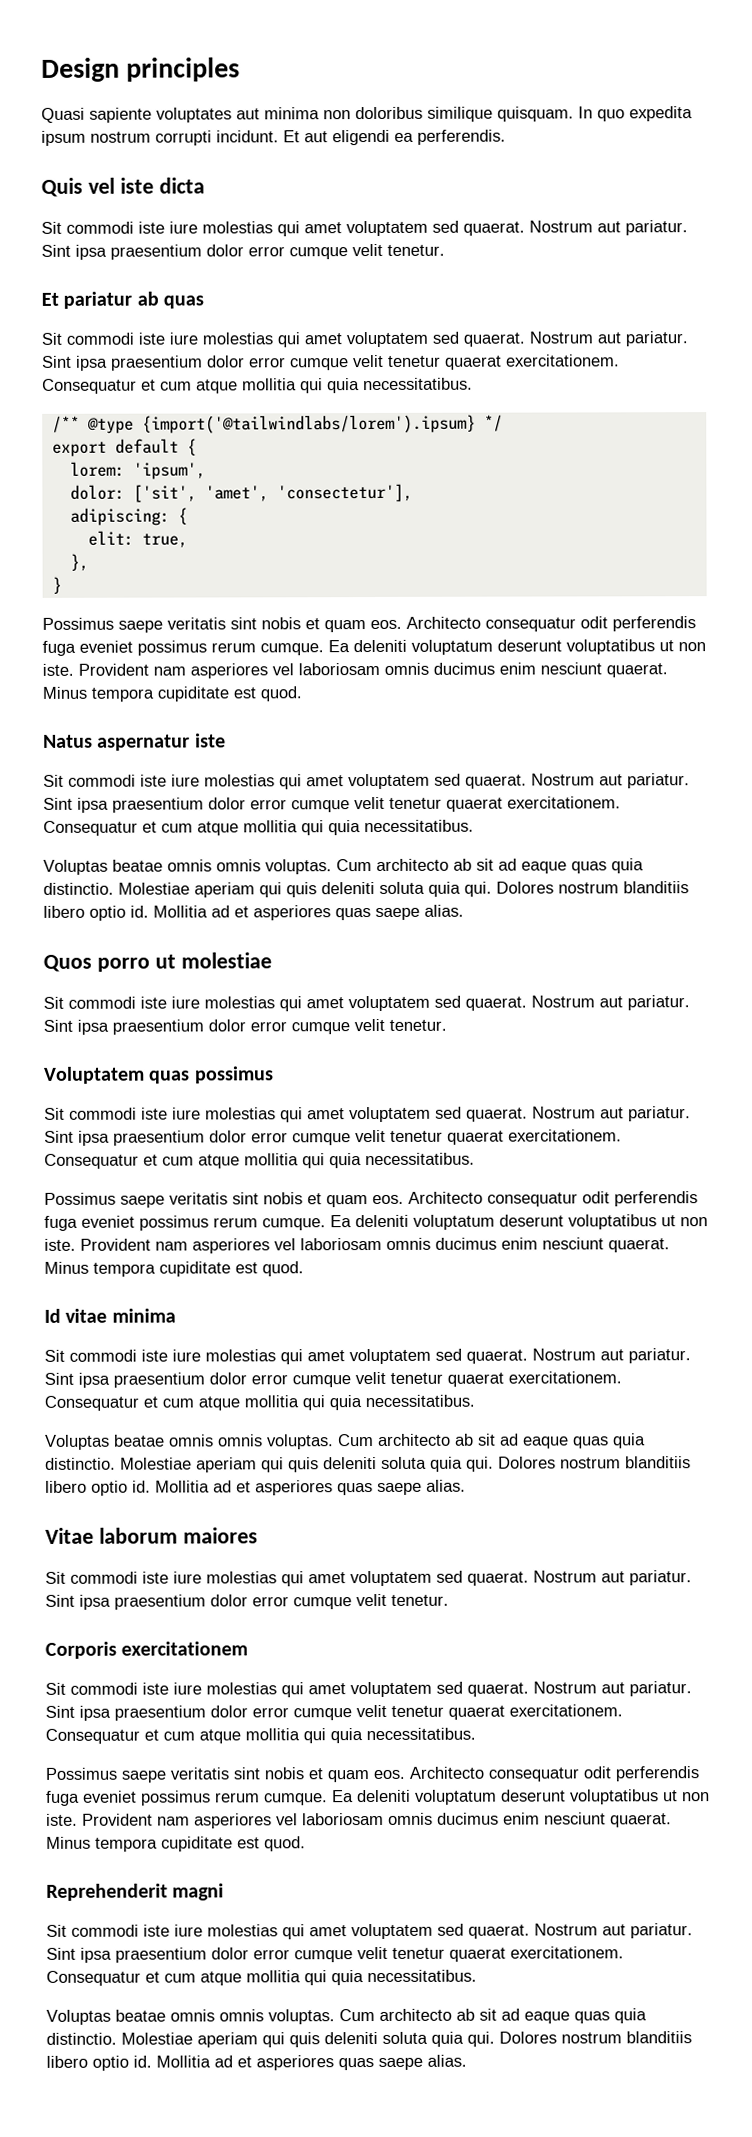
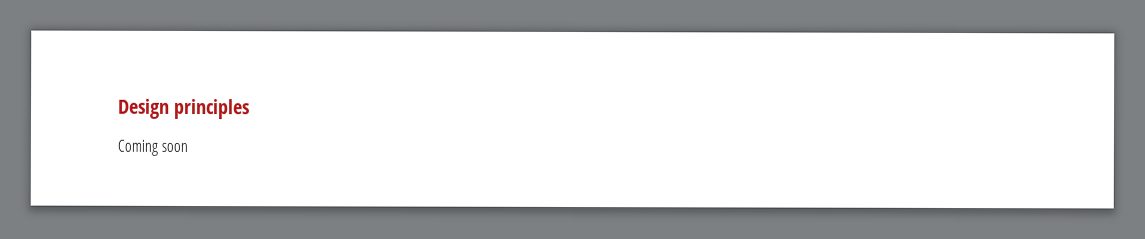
- Quasi sapiente voluptates aut minima non doloribus similique quisquam. In quo expedita ipsum nostrum corrupti incidunt. Et aut eligendi ea perferendis.
- Quis vel iste dicta
- Sit commodi iste iure molestias qui amet voluptatem sed quaerat. Nostrum aut pariatur. Sint ipsa praesentium dolor error cumque velit tenetur.
- Et pariatur ab quas
- Sit commodi iste iure molestias qui amet voluptatem sed quaerat. Nostrum aut pariatur. Sint ipsa praesentium dolor error cumque velit tenetur quaerat exercitationem. Consequatur et cum atque mollitia qui quia necessitatibus.
- /** @type {import('@tailwindlabs/lorem').ipsum} */
- export default {
- lorem: 'ipsum',
- dolor: ['sit', 'amet', 'consectetur'],
- adipiscing: {
- elit: true,
- },
- }
- Possimus saepe veritatis sint nobis et quam eos. Architecto consequatur odit perferendis fuga eveniet possimus rerum cumque. Ea deleniti voluptatum deserunt voluptatibus ut non iste. Provident nam asperiores vel laboriosam omnis ducimus enim nesciunt quaerat. Minus tempora cupiditate est quod.
- Natus aspernatur iste
- Sit commodi iste iure molestias qui amet voluptatem sed quaerat. Nostrum aut pariatur. Sint ipsa praesentium dolor error cumque velit tenetur quaerat exercitationem. Consequatur et cum atque mollitia qui quia necessitatibus.
- Voluptas beatae omnis omnis voluptas. Cum architecto ab sit ad eaque quas quia distinctio. Molestiae aperiam qui quis deleniti soluta quia qui. Dolores nostrum blanditiis libero optio id. Mollitia ad et asperiores quas saepe alias.
- Quos porro ut molestiae
- Sit commodi iste iure molestias qui amet voluptatem sed quaerat. Nostrum aut pariatur. Sint ipsa praesentium dolor error cumque velit tenetur.
- Voluptatem quas possimus
- Sit commodi iste iure molestias qui amet voluptatem sed quaerat. Nostrum aut pariatur. Sint ipsa praesentium dolor error cumque velit tenetur quaerat exercitationem. Consequatur et cum atque mollitia qui quia necessitatibus.
- Possimus saepe veritatis sint nobis et quam eos. Architecto consequatur odit perferendis fuga eveniet possimus rerum cumque. Ea deleniti voluptatum deserunt voluptatibus ut non iste. Provident nam asperiores vel laboriosam omnis ducimus enim nesciunt quaerat. Minus tempora cupiditate est quod.
- Id vitae minima
- Sit commodi iste iure molestias qui amet voluptatem sed quaerat. Nostrum aut pariatur. Sint ipsa praesentium dolor error cumque velit tenetur quaerat exercitationem. Consequatur et cum atque mollitia qui quia necessitatibus.
- Voluptas beatae omnis omnis voluptas. Cum architecto ab sit ad eaque quas quia distinctio. Molestiae aperiam qui quis deleniti soluta quia qui. Dolores nostrum blanditiis libero optio id. Mollitia ad et asperiores quas saepe alias.
- Vitae laborum maiores
- Sit commodi iste iure molestias qui amet voluptatem sed quaerat. Nostrum aut pariatur. Sint ipsa praesentium dolor error cumque velit tenetur.
- Corporis exercitationem
- Sit commodi iste iure molestias qui amet voluptatem sed quaerat. Nostrum aut pariatur. Sint ipsa praesentium dolor error cumque velit tenetur quaerat exercitationem. Consequatur et cum atque mollitia qui quia necessitatibus.
- Possimus saepe veritatis sint nobis et quam eos. Architecto consequatur odit perferendis fuga eveniet possimus rerum cumque. Ea deleniti voluptatum deserunt voluptatibus ut non iste. Provident nam asperiores vel laboriosam omnis ducimus enim nesciunt quaerat. Minus tempora cupiditate est quod.
- Reprehenderit magni
- Sit commodi iste iure molestias qui amet voluptatem sed quaerat. Nostrum aut pariatur. Sint ipsa praesentium dolor error cumque velit tenetur quaerat exercitationem. Consequatur et cum atque mollitia qui quia necessitatibus.
- Voluptas beatae omnis omnis voluptas. Cum architecto ab sit ad eaque quas quia distinctio. Molestiae aperiam qui quis deleniti soluta quia qui. Dolores nostrum blanditiis libero optio id. Mollitia ad et asperiores quas saepe alias.
+ Coming soon

